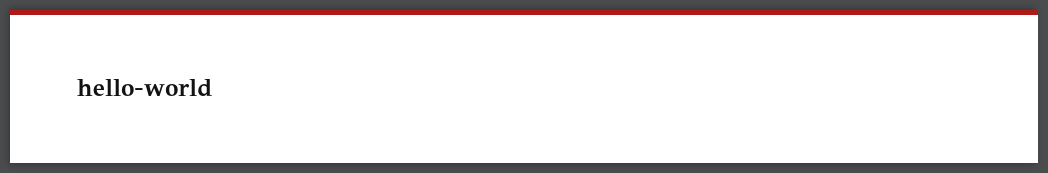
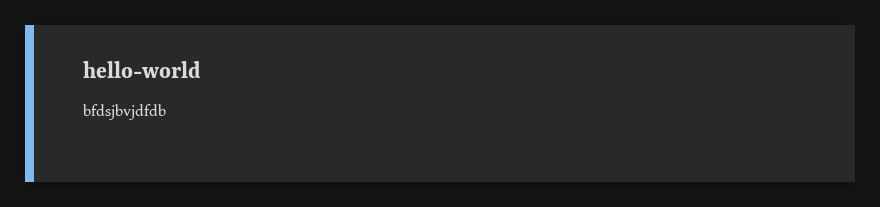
+ bfdsjbvjdfdb

